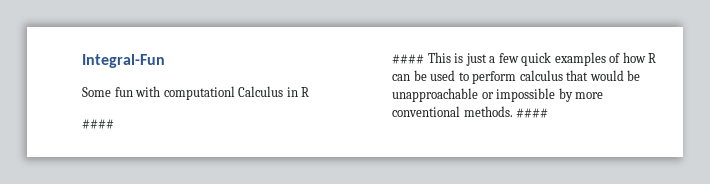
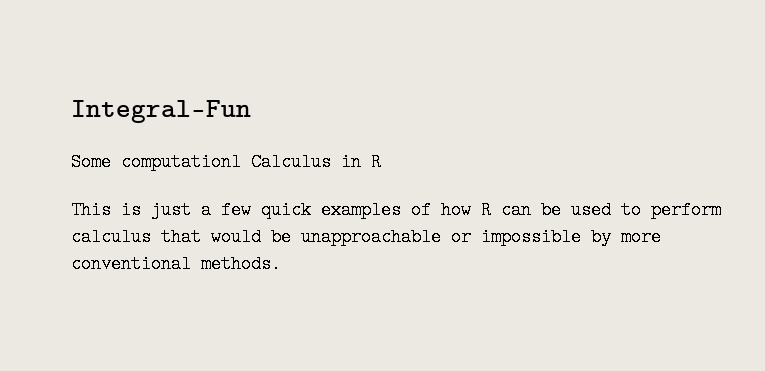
- Some fun with computationl Calculus in R
- ####
- #### This is just a few quick examples of how R can be used to perform calculus that would be unapproachable or impossible by more conventional methods. ####
+ Some computationl Calculus in R
+ This is just a few quick examples of how R can be used to perform calculus that would be unapproachable or impossible by more conventional methods.

